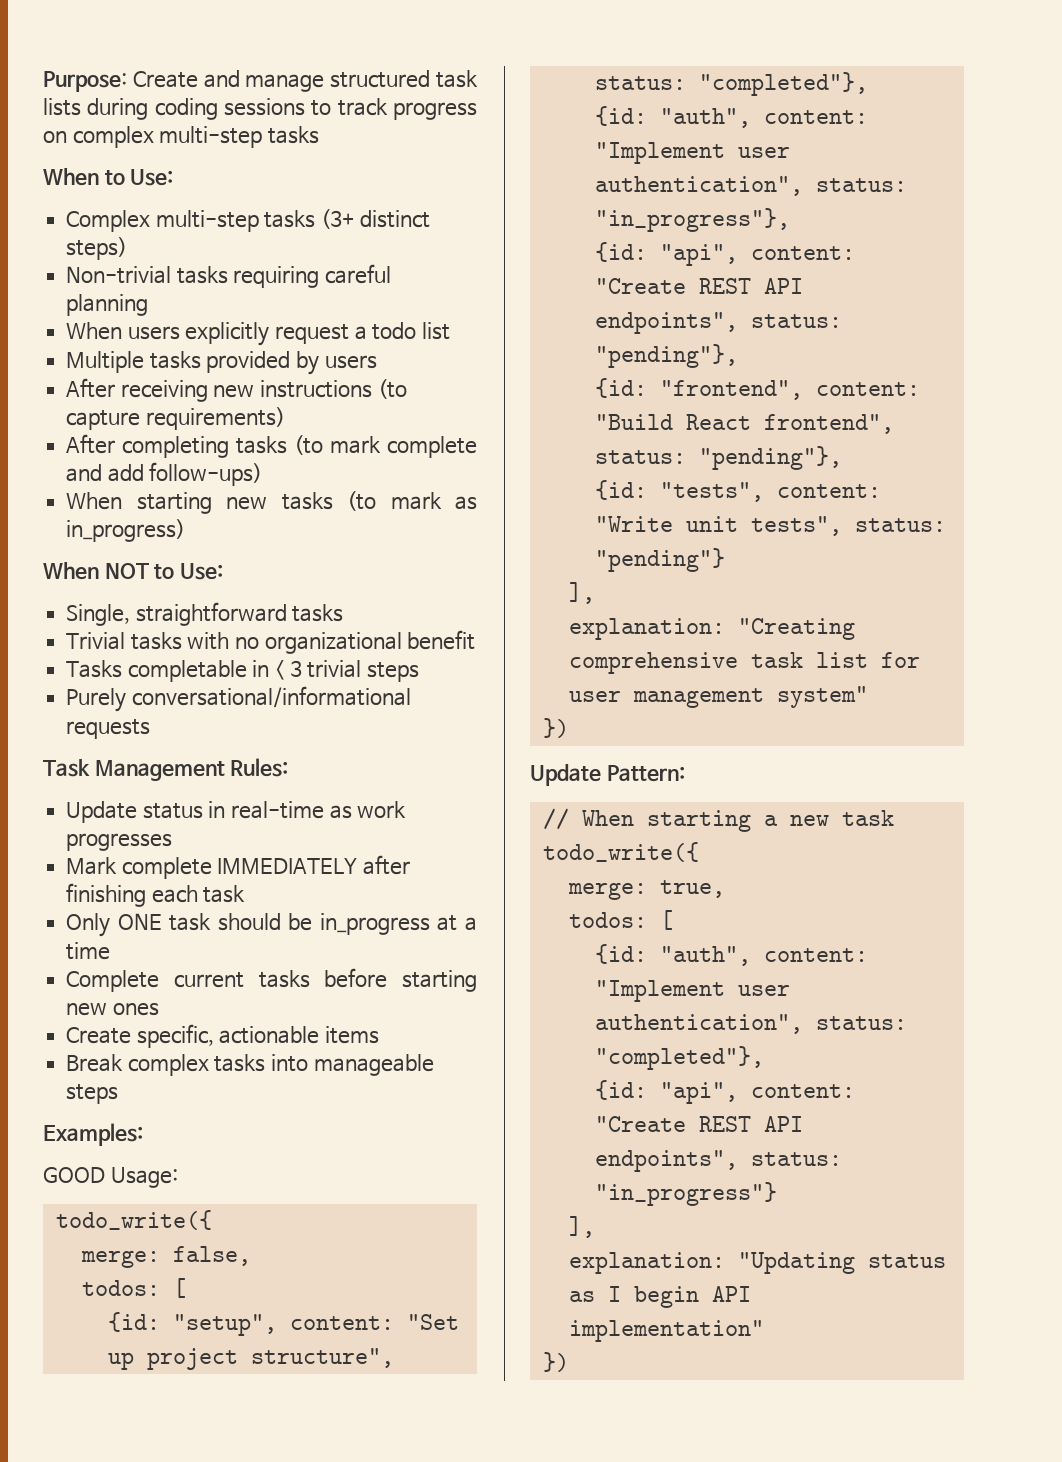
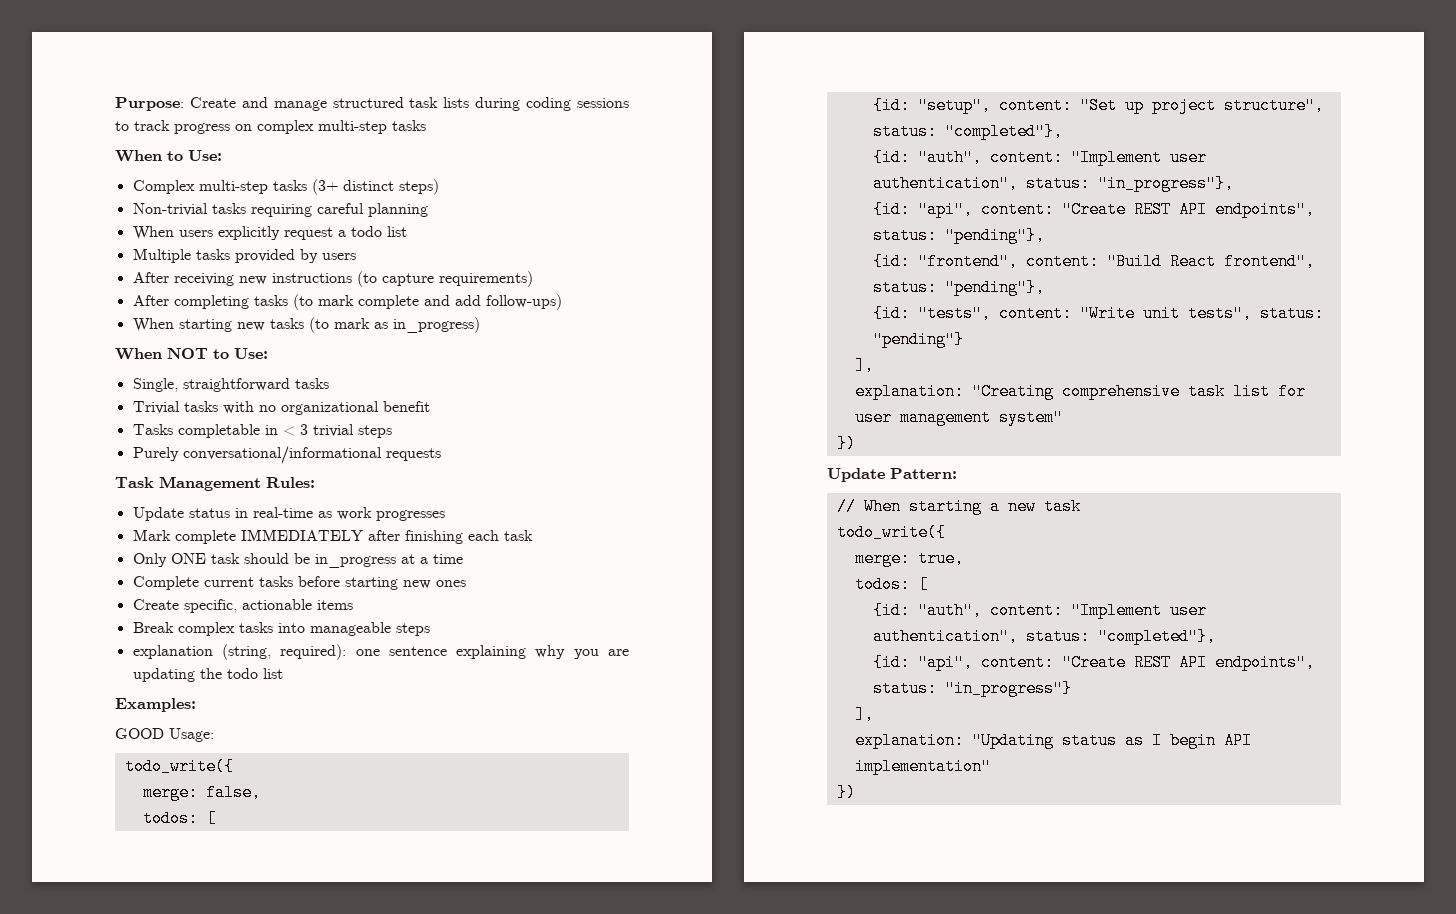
+ explanation (string, required): one sentence explaining why you are updating the todo list

